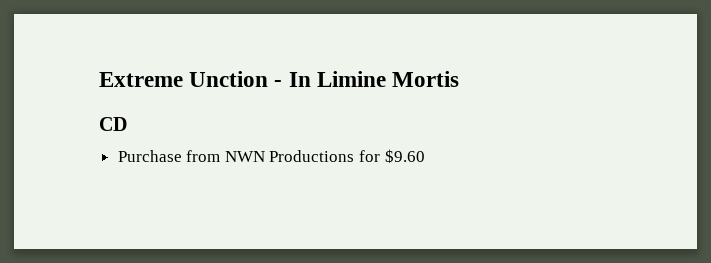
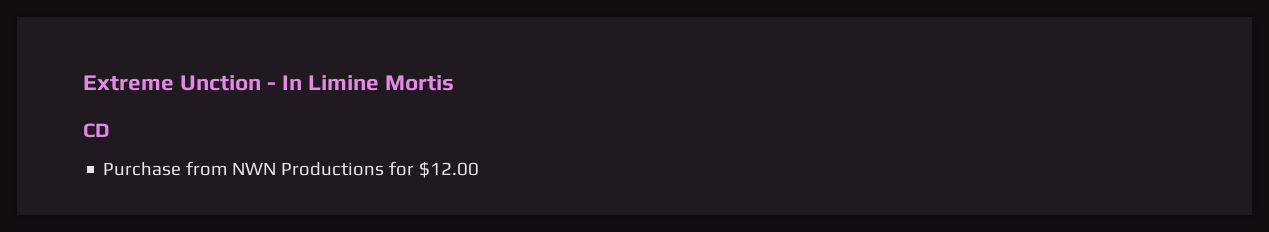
- Purchase from NWN Productions for $9.60
+ Purchase from NWN Productions for $12.00

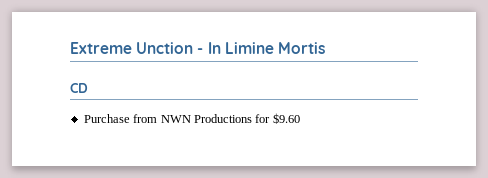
- Purchase from NWN Productions for $12.00
+ Purchase from NWN Productions for $9.60

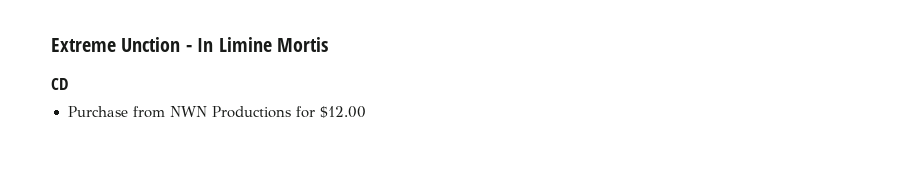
- Purchase from NWN Productions for $9.60
+ Purchase from NWN Productions for $12.00

